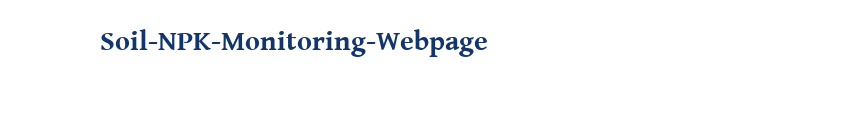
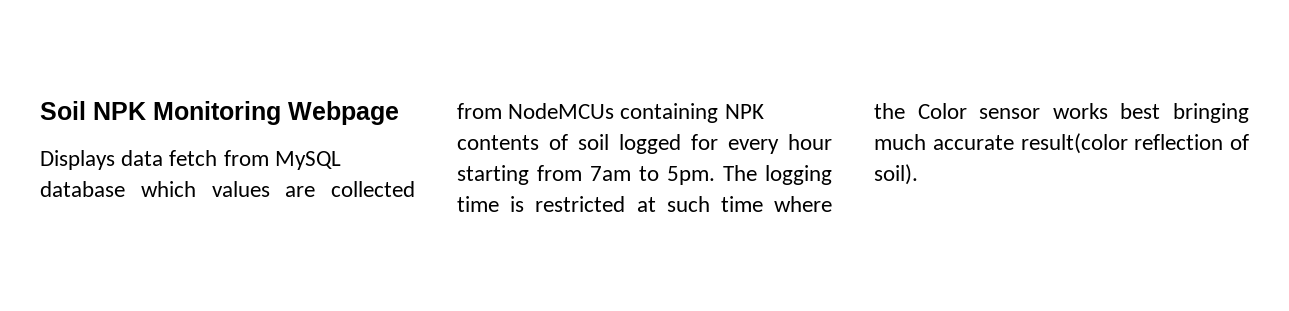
- Soil-NPK-Monitoring-Webpage
+ Soil NPK Monitoring Webpage
+ Displays data fetch from MySQL database which values are collected from NodeMCUs containing NPK contents of soil logged for every hour starting from 7am to 5pm. The logging time is restricted at such time where the Color sensor works best bringing much accurate result(color reflection of soil).

